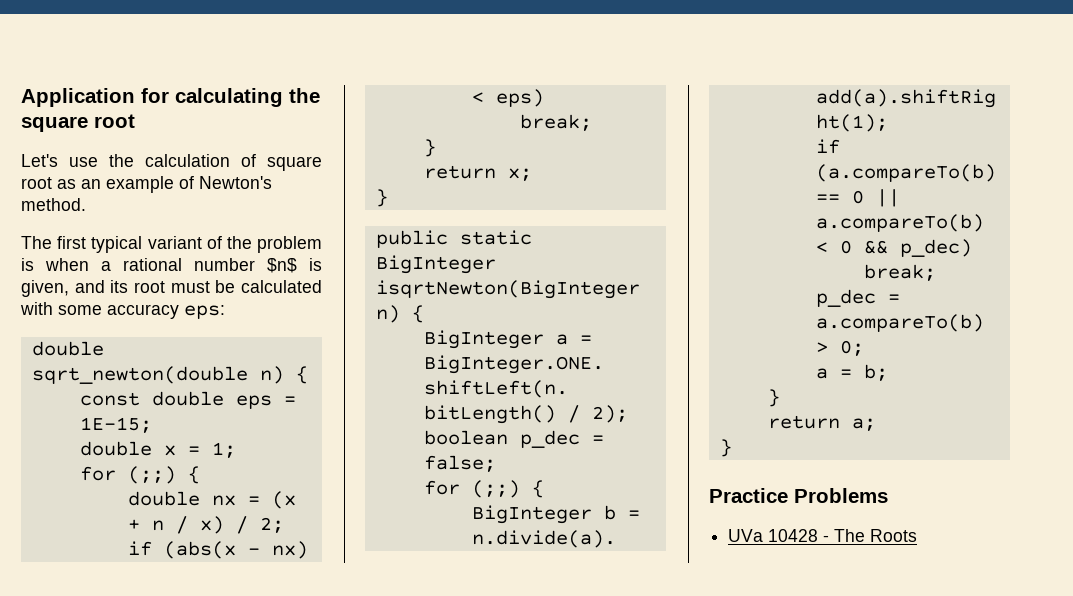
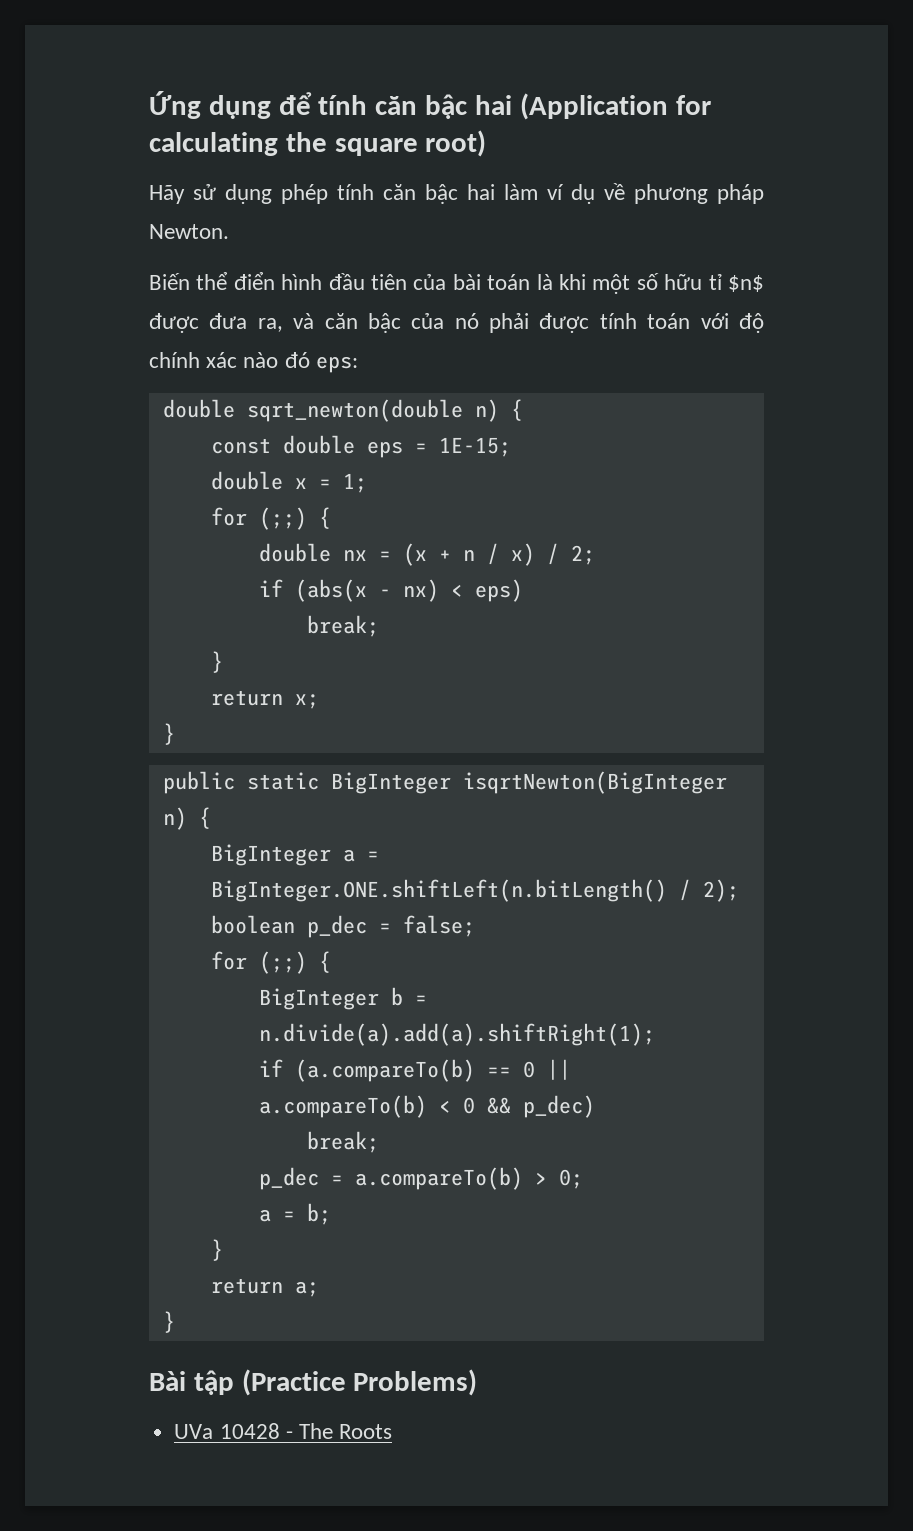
- Application for calculating the square root
- Let's use the calculation of square root as an example of Newton's method.
- The first typical variant of the problem is when a rational number $n$ is given, and its root must be calculated with some accuracy eps:
+ Ứng dụng để tính căn bậc hai (Application for calculating the square root)
+ Hãy sử dụng phép tính căn bậc hai làm ví dụ về phương pháp Newton.
+ Biến thể điển hình đầu tiên của bài toán là khi một số hữu tỉ $n$ được đưa ra, và căn bậc của nó phải được tính toán với độ chính xác nào đó eps:
- Practice Problems
+ Bài tập (Practice Problems)

